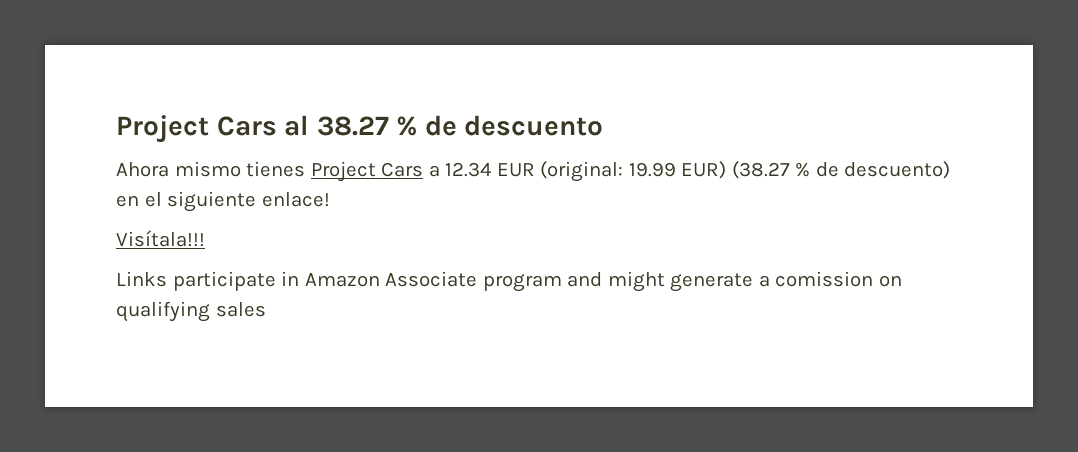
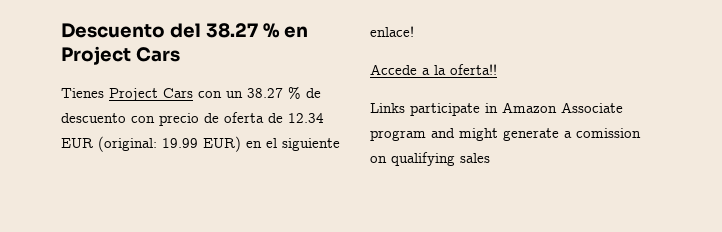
- Project Cars al 38.27 % de descuento
- Ahora mismo tienes Project Cars a 12.34 EUR (original: 19.99 EUR) (38.27 % de descuento) en el siguiente enlace!
+ Descuento del 38.27 % en Project Cars
+ Tienes Project Cars con un 38.27 % de descuento con precio de oferta de 12.34 EUR (original: 19.99 EUR) en el siguiente enlace!
- Visítala!!!
+ Accede a la oferta!!

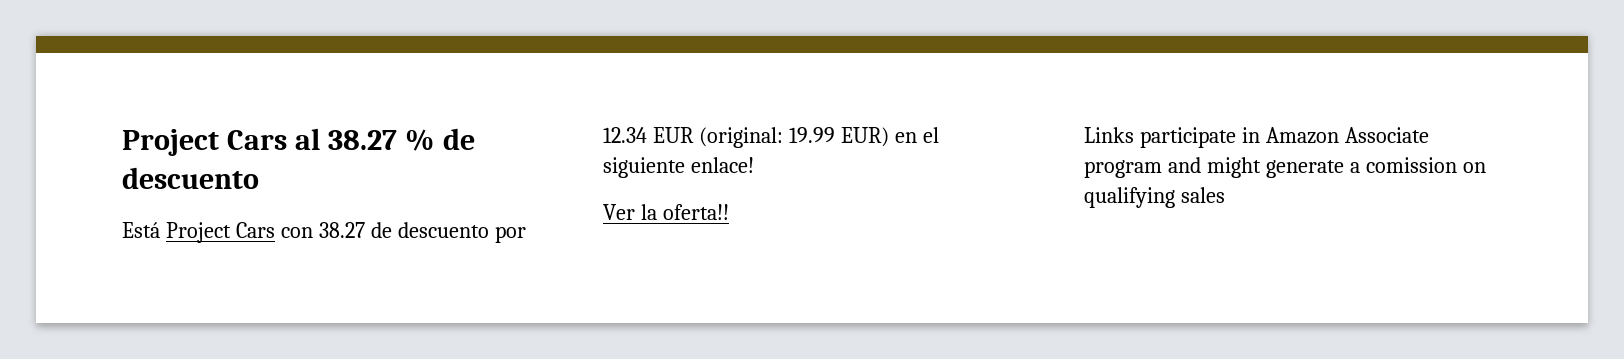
- Descuento del 38.27 % en Project Cars
- Tienes Project Cars con un 38.27 % de descuento con precio de oferta de 12.34 EUR (original: 19.99 EUR) en el siguiente enlace!
+ Project Cars al 38.27 % de descuento
+ Está Project Cars con 38.27 de descuento por 12.34 EUR (original: 19.99 EUR) en el siguiente enlace!
- Accede a la oferta!!
+ Ver la oferta!!

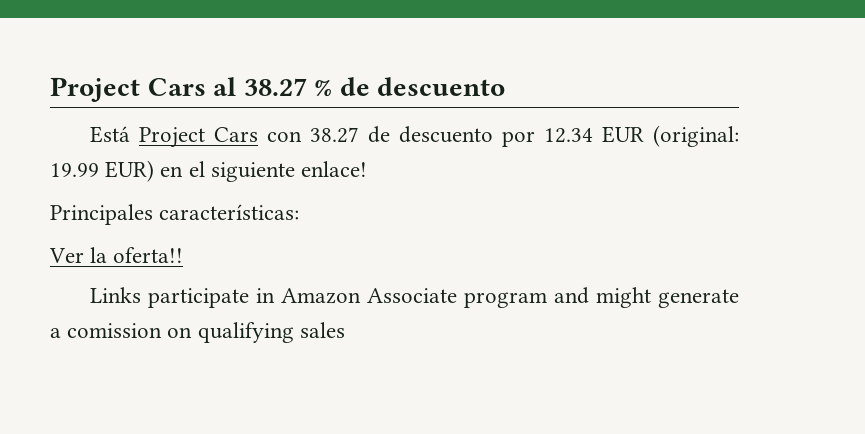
+ Principales características:

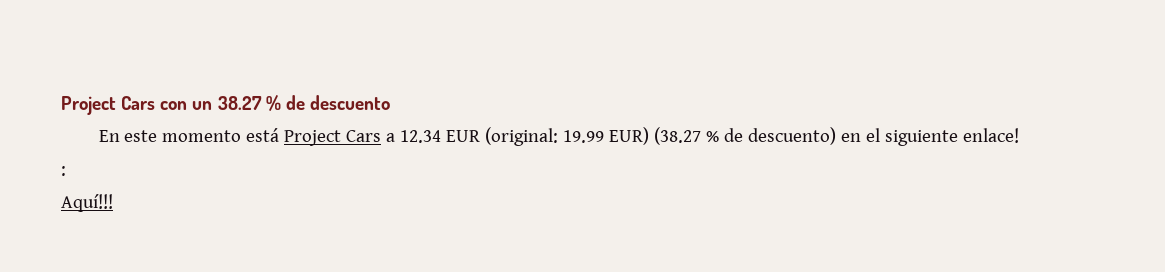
- Project Cars al 38.27 % de descuento
+ Project Cars con un 38.27 % de descuento
- Está Project Cars con 38.27 de descuento por 12.34 EUR (original: 19.99 EUR) en el siguiente enlace!
+ En este momento está Project Cars a 12.34 EUR (original: 19.99 EUR) (38.27 % de descuento) en el siguiente enlace!
- Principales características:
- Ver la oferta!!
- Links participate in Amazon Associate program and might generate a comission on qualifying sales
+ :
+ Aquí!!!

